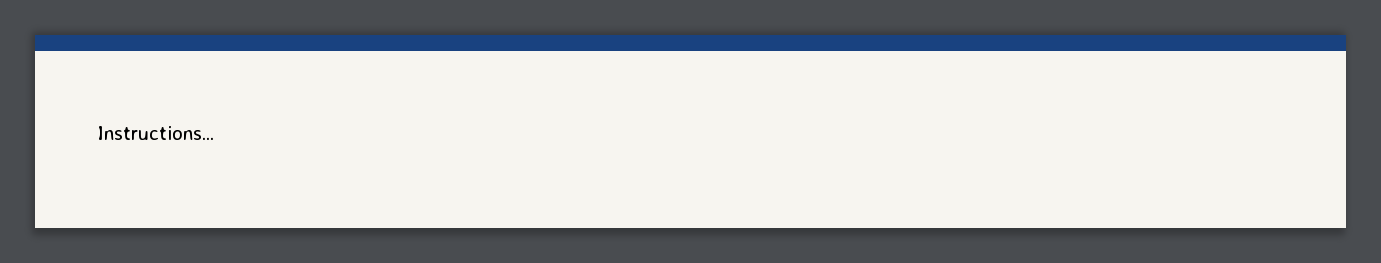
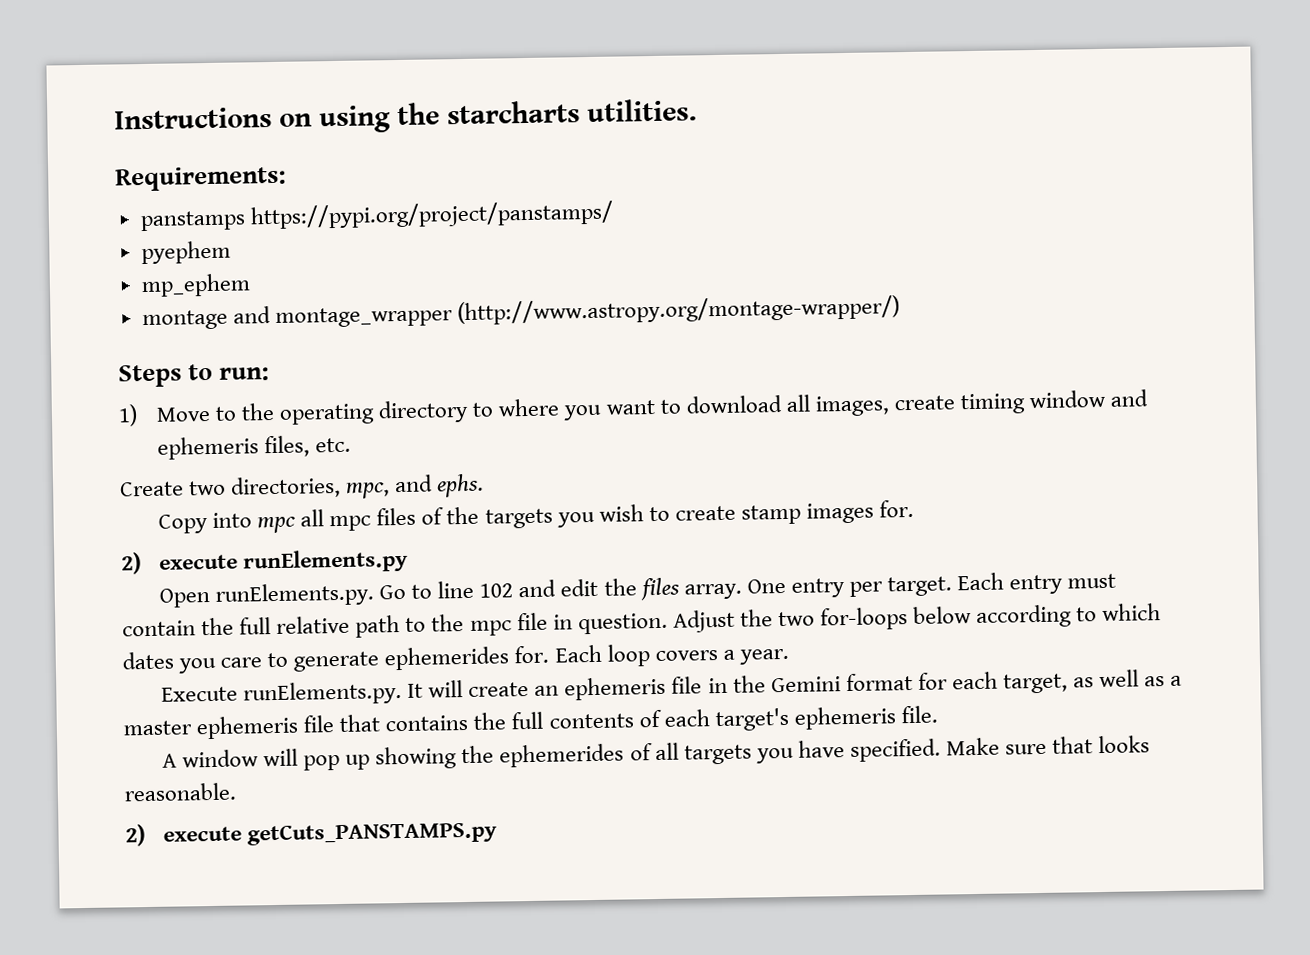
- Instructions...
+ Instructions on using the starcharts utilities.
+ Requirements:
+ panstamps https://pypi.org/project/panstamps/
+ pyephem
+ mp_ephem
+ montage and montage_wrapper (http://www.astropy.org/montage-wrapper/)
+ Steps to run:
+ 1) Move to the operating directory to where you want to download all images, create timing window and ephemeris files, etc.
+ Create two directories, mpc, and ephs.
+ Copy into mpc all mpc files of the targets you wish to create stamp images for.
+ 2) execute runElements.py
+ Open runElements.py. Go to line 102 and edit the files array. One entry per target. Each entry must contain the full relative path to the mpc file in question. Adjust the two for-loops below according to which dates you care to generate ephemerides for. Each loop covers a year.
+ Execute runElements.py. It will create an ephemeris file in the Gemini format for each target, as well as a master ephemeris file that contains the full contents of each target's ephemeris file.
+ A window will pop up showing the ephemerides of all targets you have specified. Make sure that looks reasonable.
+ 2) execute getCuts_PANSTAMPS.py

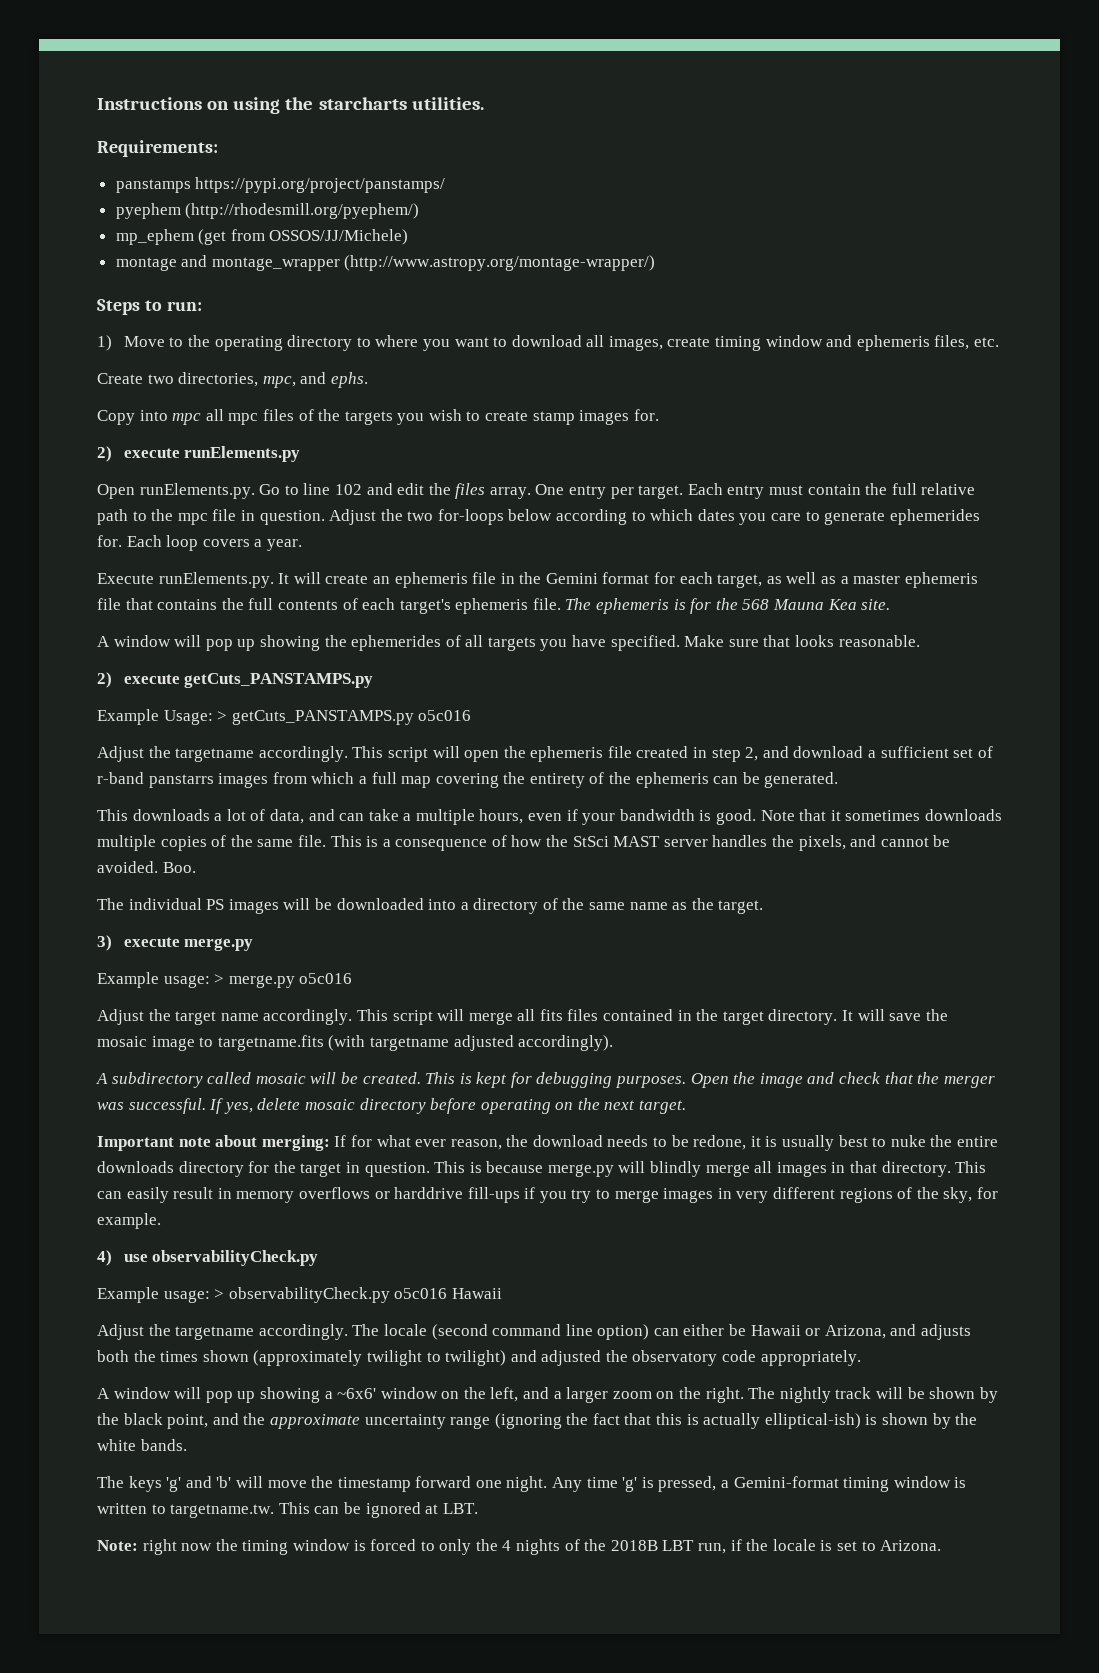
- pyephem
+ pyephem (http://rhodesmill.org/pyephem/)
- mp_ephem
+ mp_ephem (get from OSSOS/JJ/Michele)
+ The ephemeris is for the 568 Mauna Kea site.
+ Example Usage: > getCuts_PANSTAMPS.py o5c016
+ Adjust the targetname accordingly. This script will open the ephemeris file created in step 2, and download a sufficient set of r-band panstarrs images from which a full map covering the entirety of the ephemeris can be generated.
+ This downloads a lot of data, and can take a multiple hours, even if your bandwidth is good. Note that it sometimes downloads multiple copies of the same file. This is a consequence of how the StSci MAST server handles the pixels, and cannot be avoided. Boo.
+ The individual PS images will be downloaded into a directory of the same name as the target.
+ 3) execute merge.py
+ Example usage: > merge.py o5c016
+ Adjust the target name accordingly. This script will merge all fits files contained in the target directory. It will save the mosaic image to targetname.fits (with targetname adjusted accordingly).
+ A subdirectory called mosaic will be created. This is kept for debugging purposes. Open the image and check that the merger was successful. If yes, delete mosaic directory before operating on the next target.
+ Important note about merging: If for what ever reason, the download needs to be redone, it is usually best to nuke the entire downloads directory for the target in question. This is because merge.py will blindly merge all images in that directory. This can easily result in memory overflows or harddrive fill-ups if you try to merge images in very different regions of the sky, for example.
+ 4) use observabilityCheck.py
+ Example usage: > observabilityCheck.py o5c016 Hawaii
+ Adjust the targetname accordingly. The locale (second command line option) can either be Hawaii or Arizona, and adjusts both the times shown (approximately twilight to twilight) and adjusted the observatory code appropriately.
+ A window will pop up showing a ~6x6' window on the left, and a larger zoom on the right. The nightly track will be shown by the black point, and the approximate uncertainty range (ignoring the fact that this is actually elliptical-ish) is shown by the white bands.
+ The keys 'g' and 'b' will move the timestamp forward one night. Any time 'g' is pressed, a Gemini-format timing window is written to targetname.tw. This can be ignored at LBT.
+ Note: right now the timing window is forced to only the 4 nights of the 2018B LBT run, if the locale is set to Arizona.

